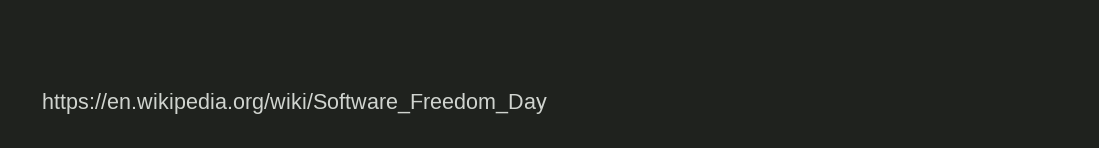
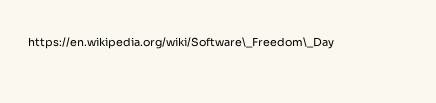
- https://en.wikipedia.org/wiki/Software_Freedom_Day
+ https://en.wikipedia.org/wiki/Software\_Freedom\_Day

